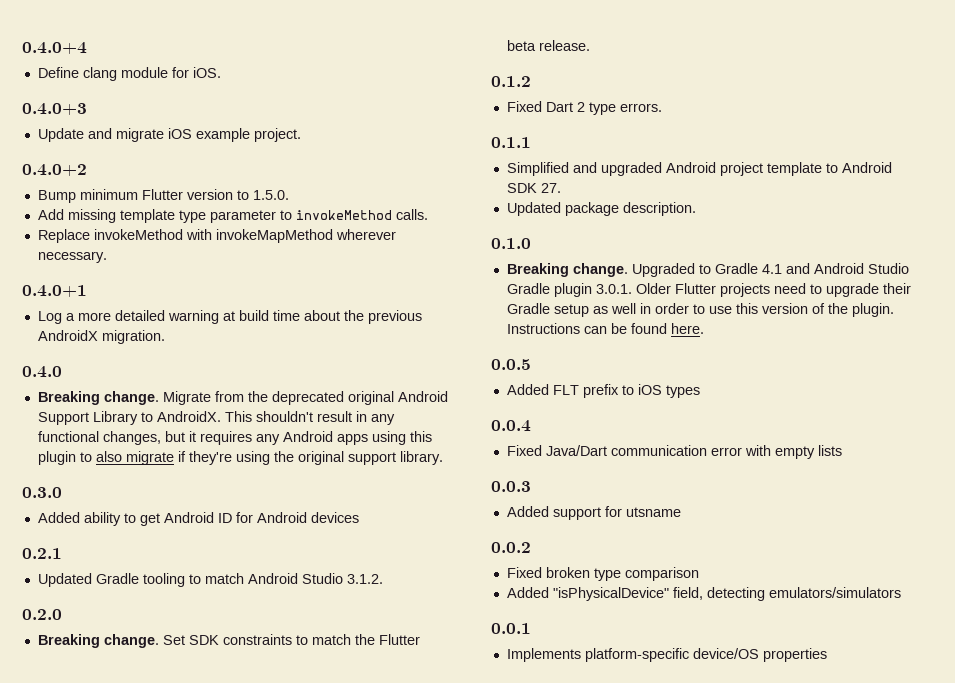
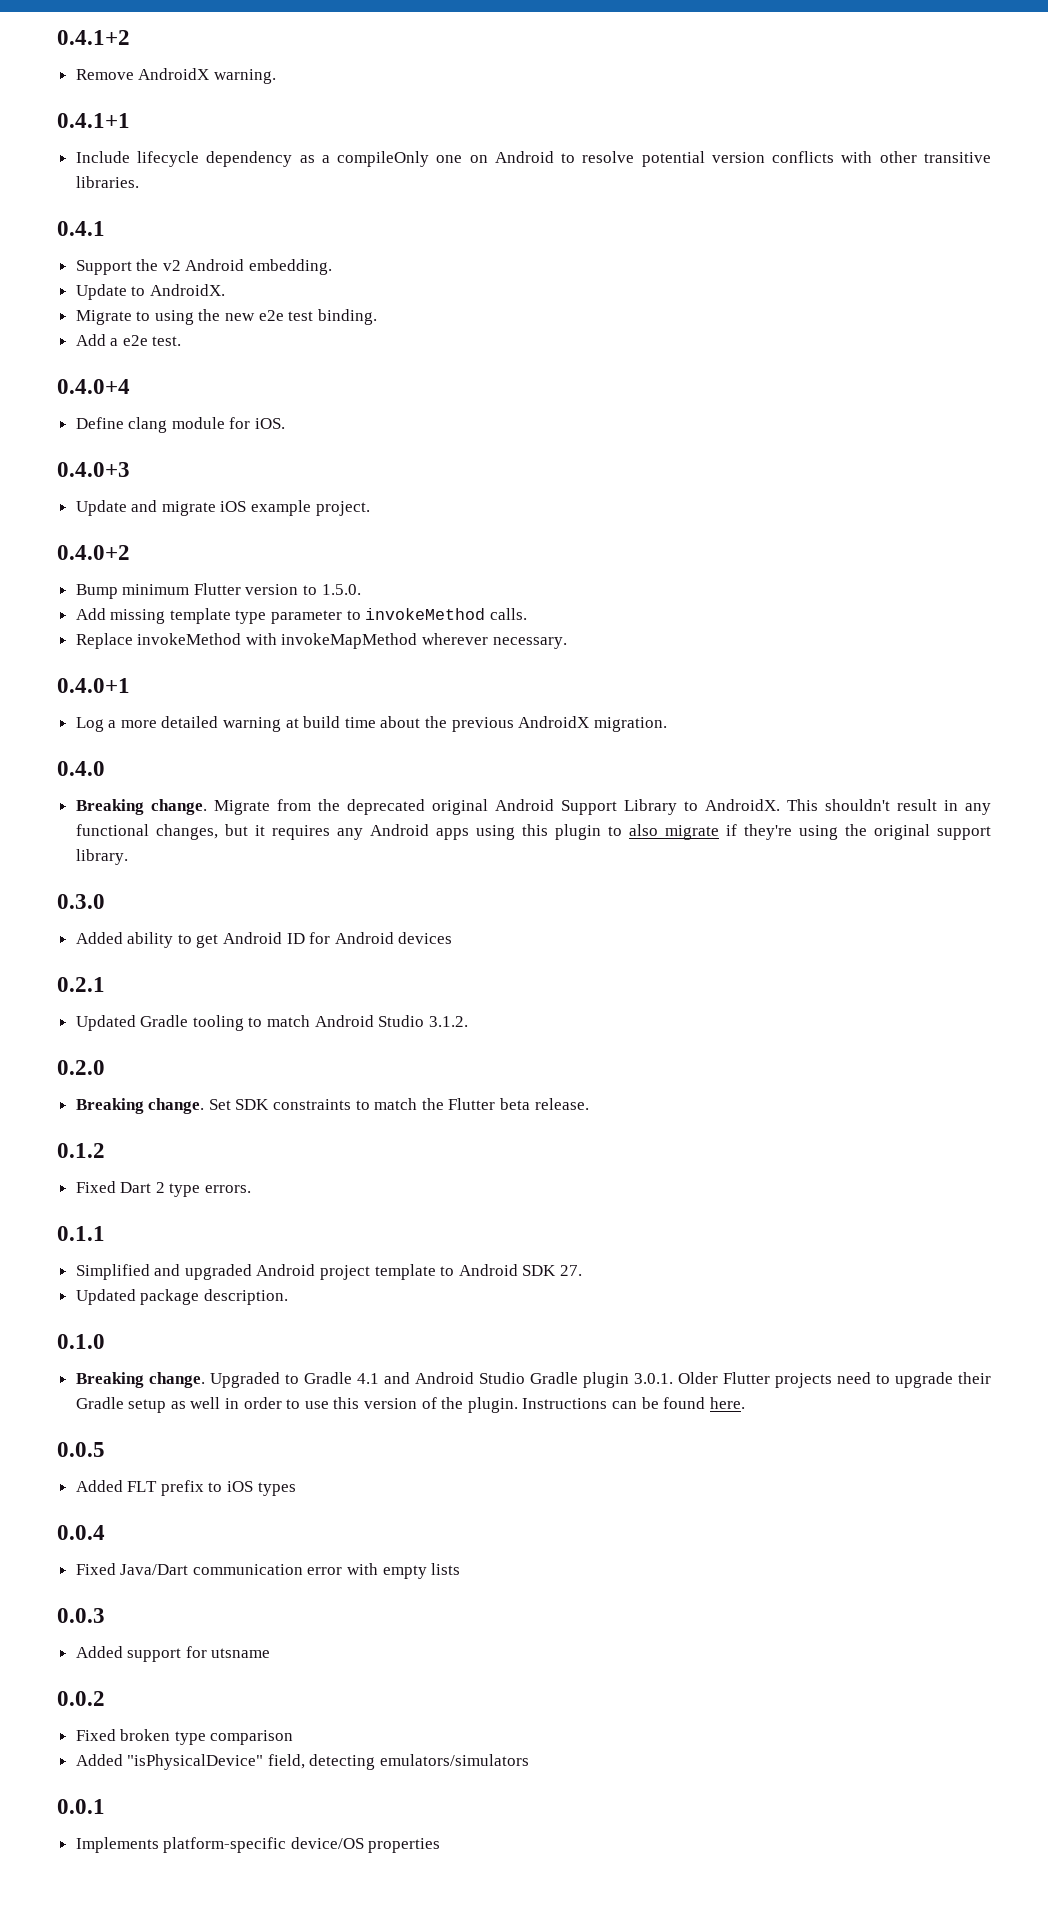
+ 0.4.1+2
+ Remove AndroidX warning.
+ 0.4.1+1
+ Include lifecycle dependency as a compileOnly one on Android to resolve potential version conflicts with other transitive libraries.
+ 0.4.1
+ Support the v2 Android embedding.
+ Update to AndroidX.
+ Migrate to using the new e2e test binding.
+ Add a e2e test.

